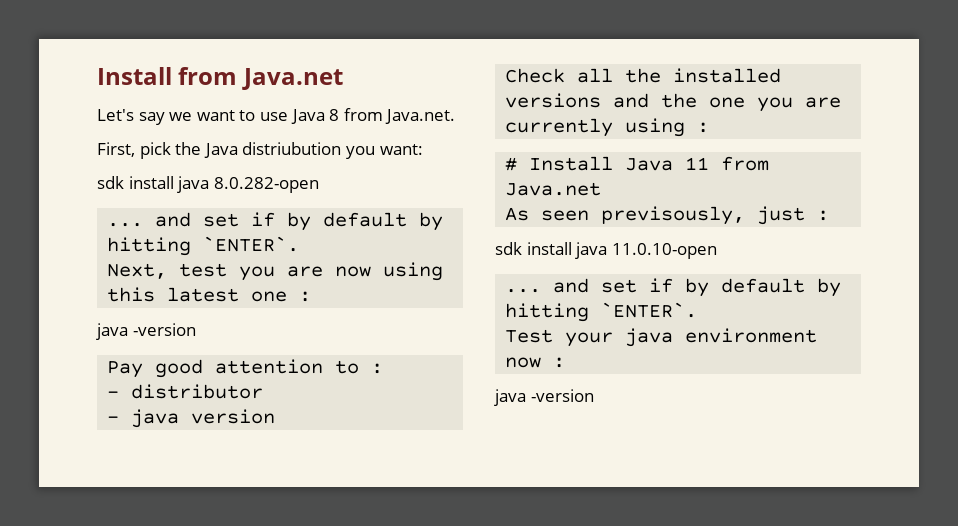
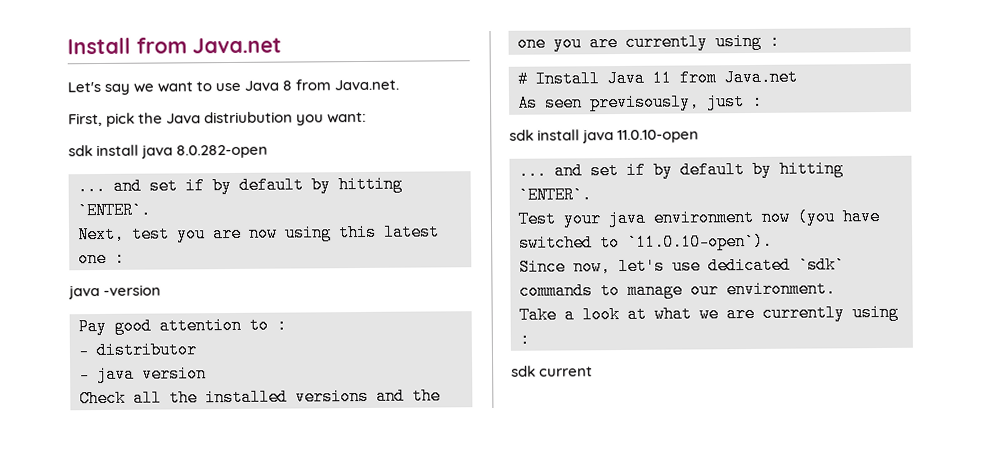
- Test your java environment now :
- java -version
+ Test your java environment now (you have switched to `11.0.10-open`).
+ Since now, let's use dedicated `sdk` commands to manage our environment.
+ Take a look at what we are currently using :
+ sdk current

